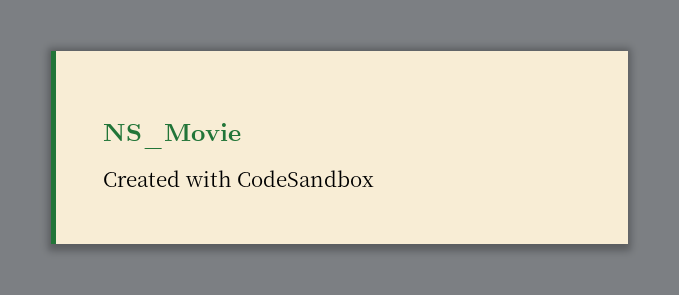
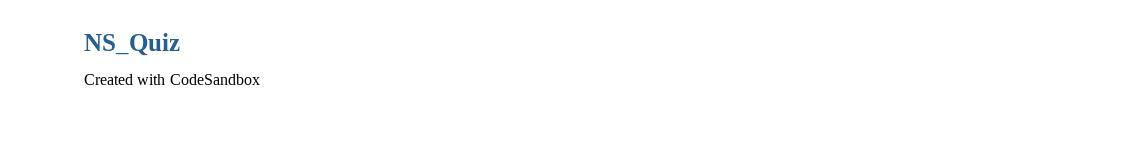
- NS_Movie
+ NS_Quiz

